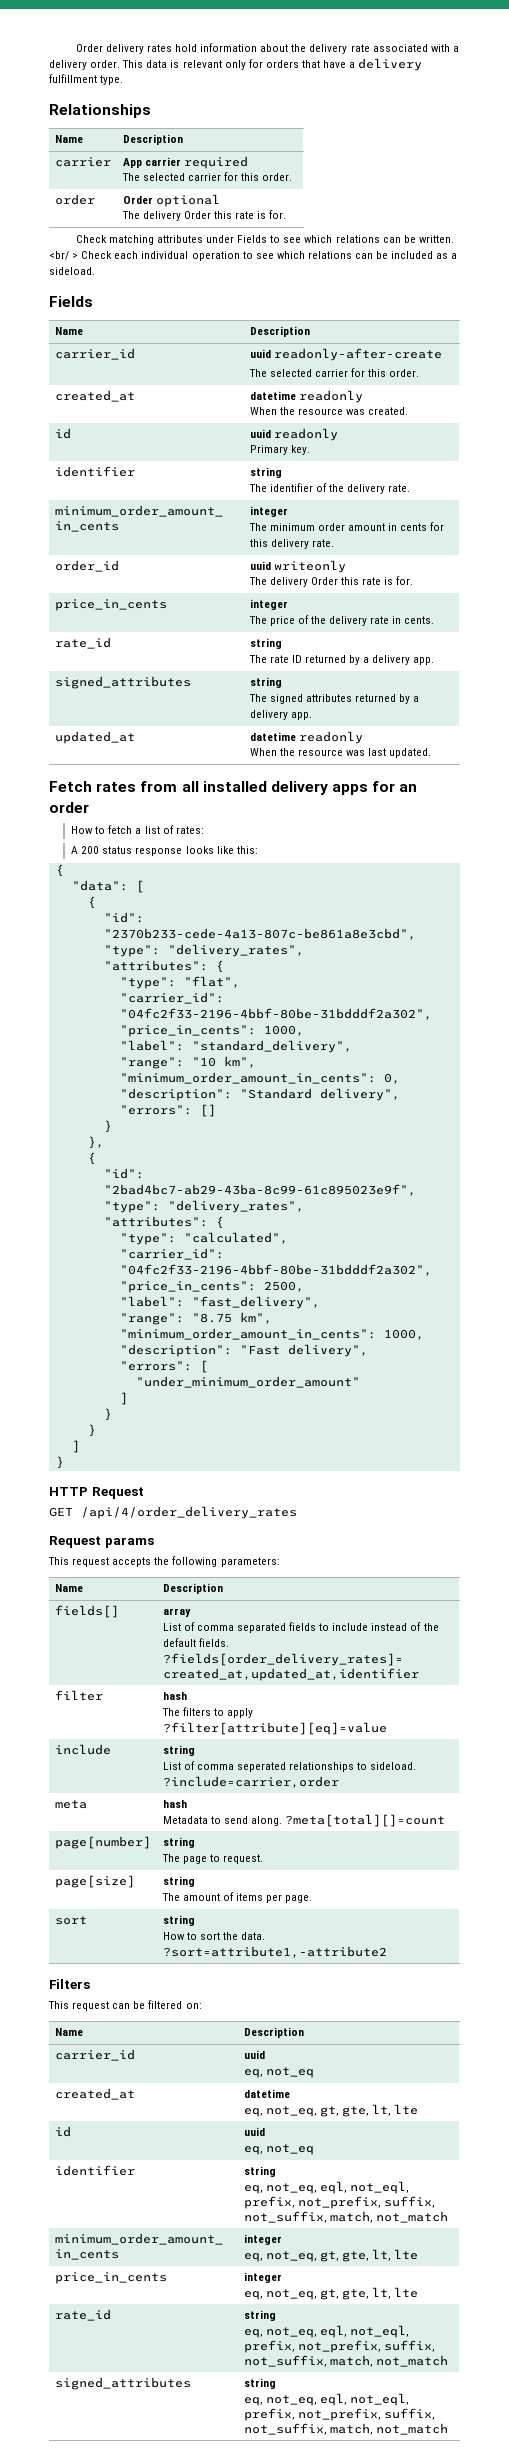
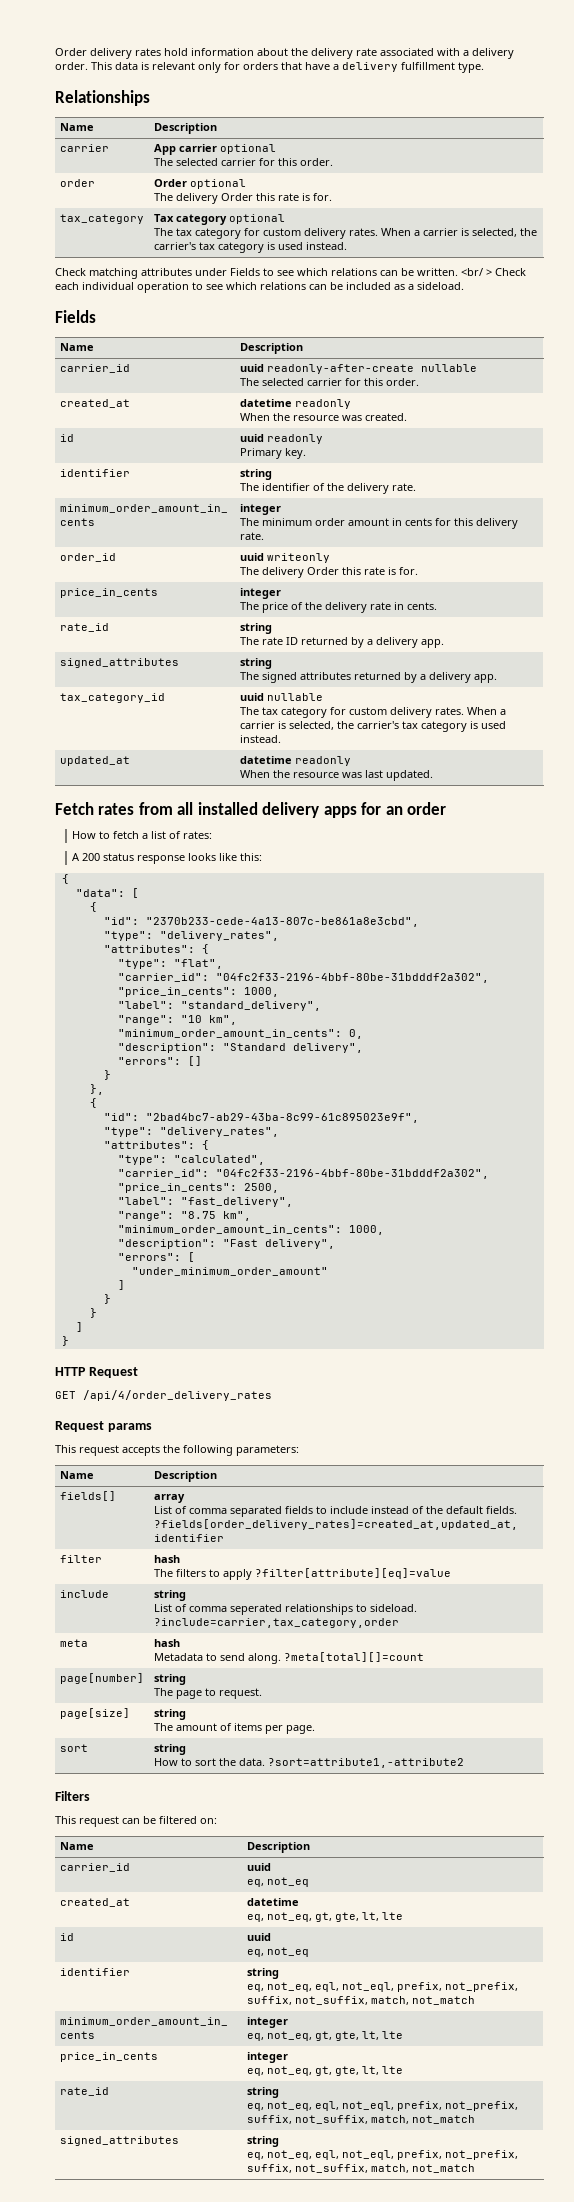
- carrier | App carrier required
+ carrier | App carrier optional
+ tax_category | Tax category optional
+ The tax category for custom delivery rates. When a carrier is selected, the carrier's tax category is used instead.
- carrier_id | uuid readonly-after-create
+ carrier_id | uuid readonly-after-create nullable
+ tax_category_id | uuid nullable
+ The tax category for custom delivery rates. When a carrier is selected, the carrier's tax category is used instead.
  include | string
- List of comma seperated relationships to sideload. ?include=carrier,order
+ List of comma seperated relationships to sideload. ?include=carrier,tax_category,order

